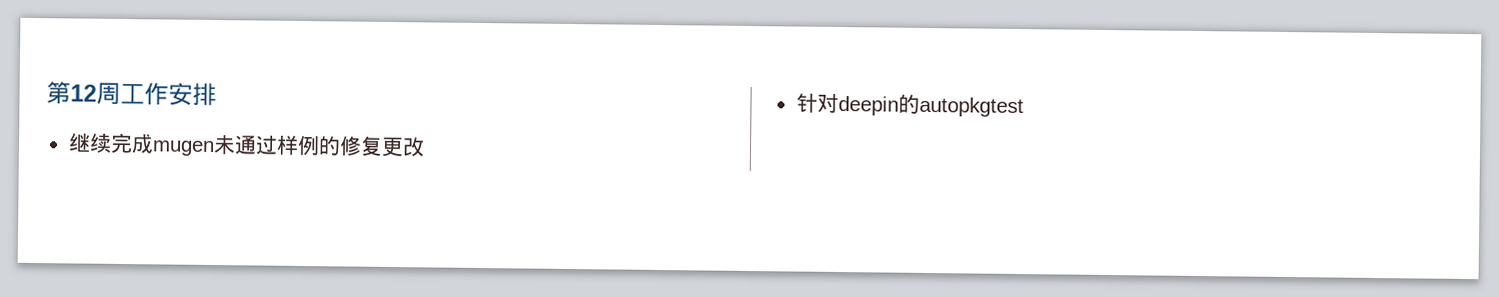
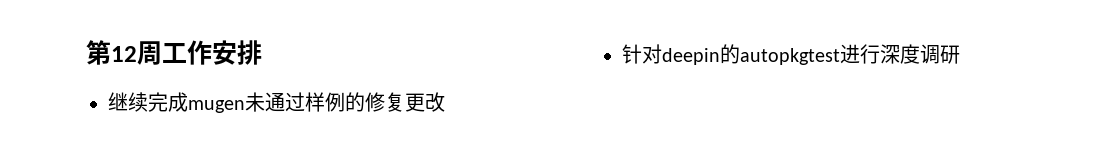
- 针对deepin的autopkgtest
+ 针对deepin的autopkgtest进行深度调研

